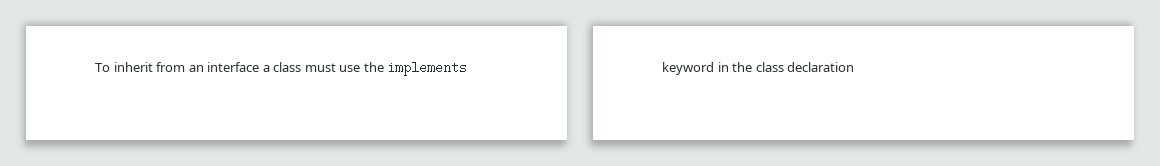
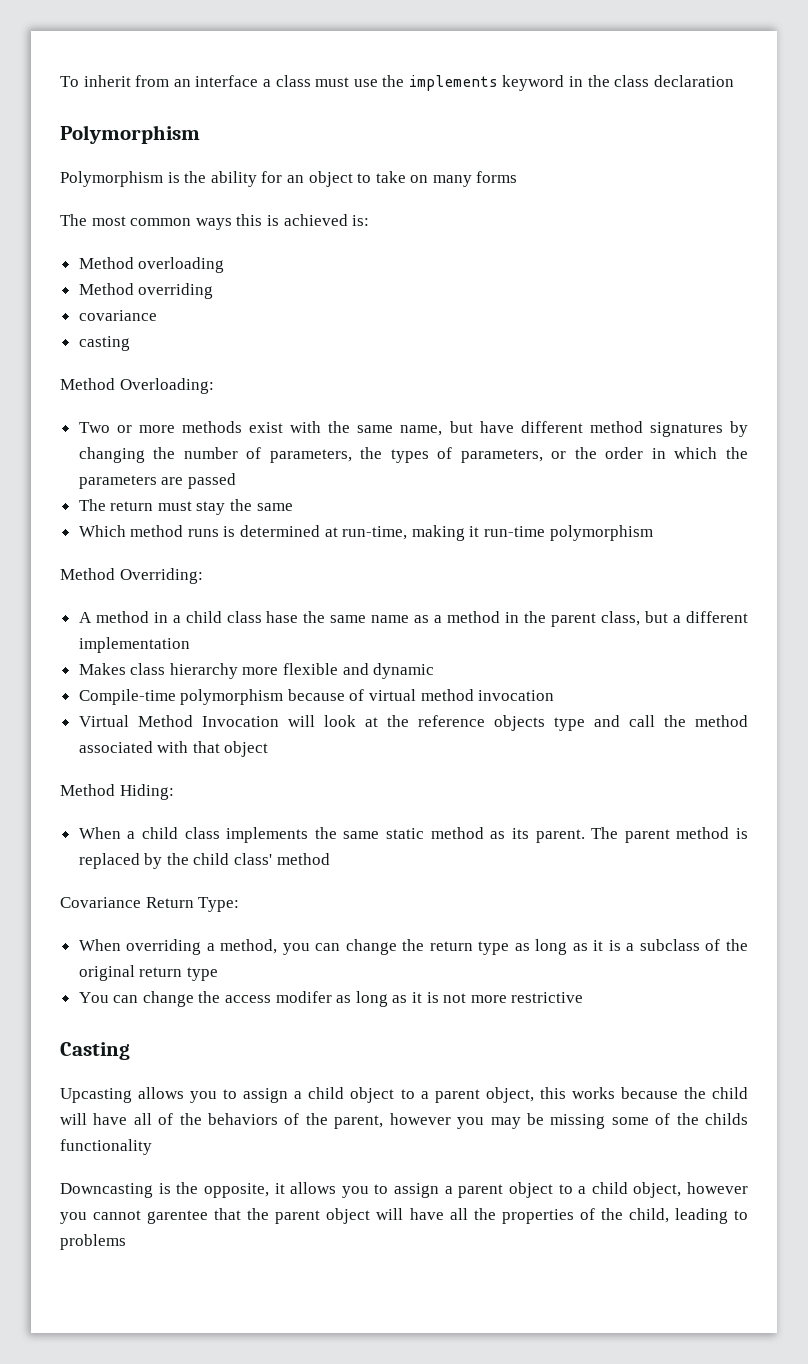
  To inherit from an interface a class must use the implements keyword in the class declaration
+ Polymorphism
+ Polymorphism is the ability for an object to take on many forms
+ The most common ways this is achieved is:
+ Method overloading
+ Method overriding
+ covariance
+ casting
+ Method Overloading:
+ Two or more methods exist with the same name, but have different method signatures by changing the number of parameters, the types of parameters, or the order in which the parameters are passed
+ The return must stay the same
+ Which method runs is determined at run-time, making it run-time polymorphism
+ Method Overriding:
+ A method in a child class hase the same name as a method in the parent class, but a different implementation
+ Makes class hierarchy more flexible and dynamic
+ Compile-time polymorphism because of virtual method invocation
+ Virtual Method Invocation will look at the reference objects type and call the method associated with that object
+ Method Hiding:
+ When a child class implements the same static method as its parent. The parent method is replaced by the child class' method
+ Covariance Return Type:
+ When overriding a method, you can change the return type as long as it is a subclass of the original return type
+ You can change the access modifer as long as it is not more restrictive
+ Casting
+ Upcasting allows you to assign a child object to a parent object, this works because the child will have all of the behaviors of the parent, however you may be missing some of the childs functionality
+ Downcasting is the opposite, it allows you to assign a parent object to a child object, however you cannot garentee that the parent object will have all the properties of the child, leading to problems

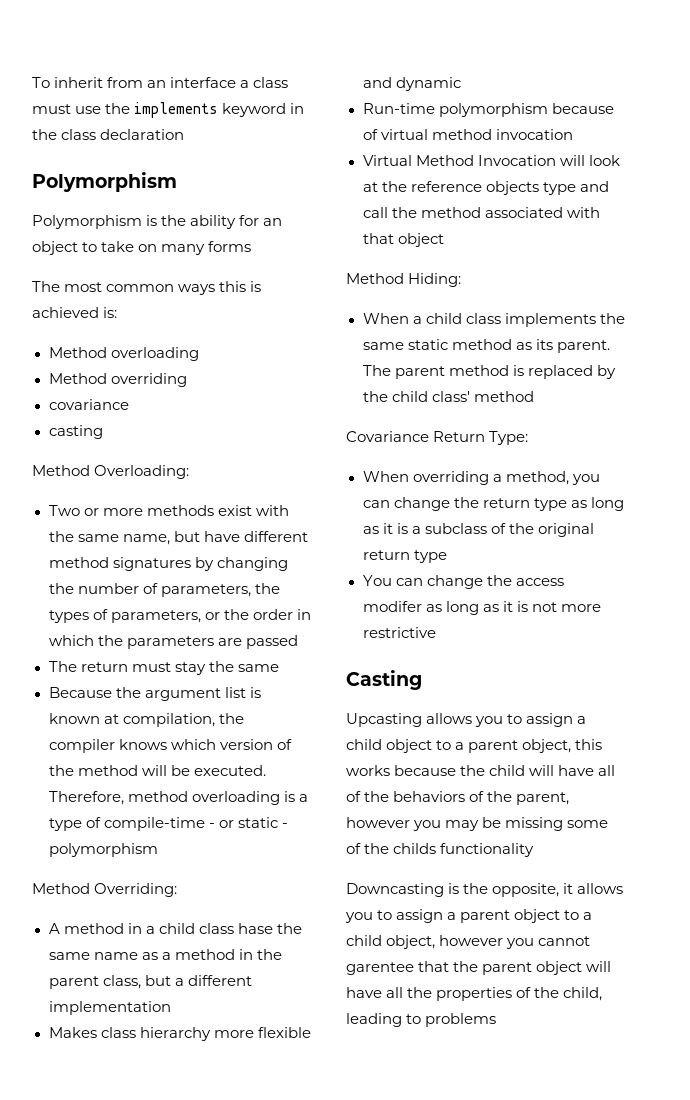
- Which method runs is determined at run-time, making it run-time polymorphism
+ Because the argument list is known at compilation, the compiler knows which version of the method will be executed. Therefore, method overloading is a type of compile-time - or static - polymorphism
- Compile-time polymorphism because of virtual method invocation
+ Run-time polymorphism because of virtual method invocation

